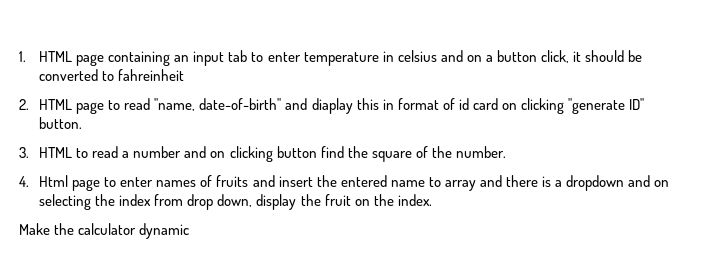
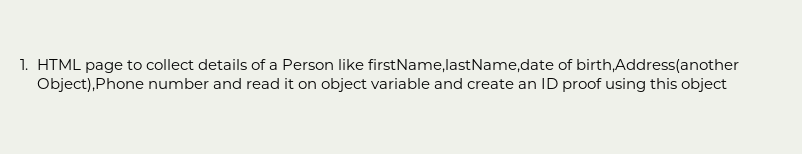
- 1. HTML page containing an input tab to enter temperature in celsius and on a button click, it should be converted to fahreinheit
- 2. HTML page to read "name, date-of-birth" and diaplay this in format of id card on clicking "generate ID" button.
- 3. HTML to read a number and on clicking button find the square of the number.
- 4. Html page to enter names of fruits and insert the entered name to array and there is a dropdown and on selecting the index from drop down, display the fruit on the index.
- Make the calculator dynamic
+ 1. HTML page to collect details of a Person like firstName,lastName,date of birth,Address(another Object),Phone number and read it on object variable and create an ID proof using this object

